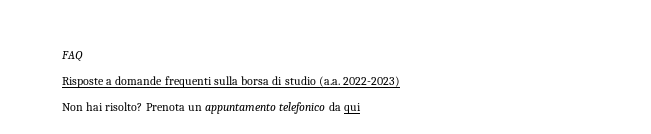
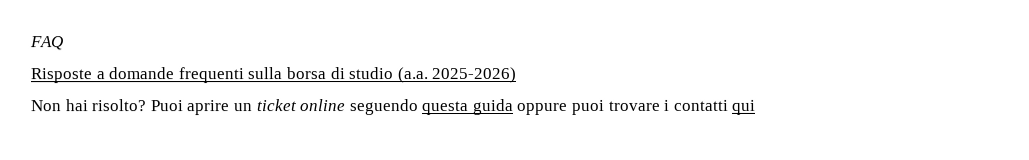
- Risposte a domande frequenti sulla borsa di studio (a.a. 2022-2023)
+ Risposte a domande frequenti sulla borsa di studio (a.a. 2025-2026)
- Prenota un appuntamento telefonico da qui
+ Puoi aprire un ticket online seguendo questa guida oppure puoi trovare i contatti qui

